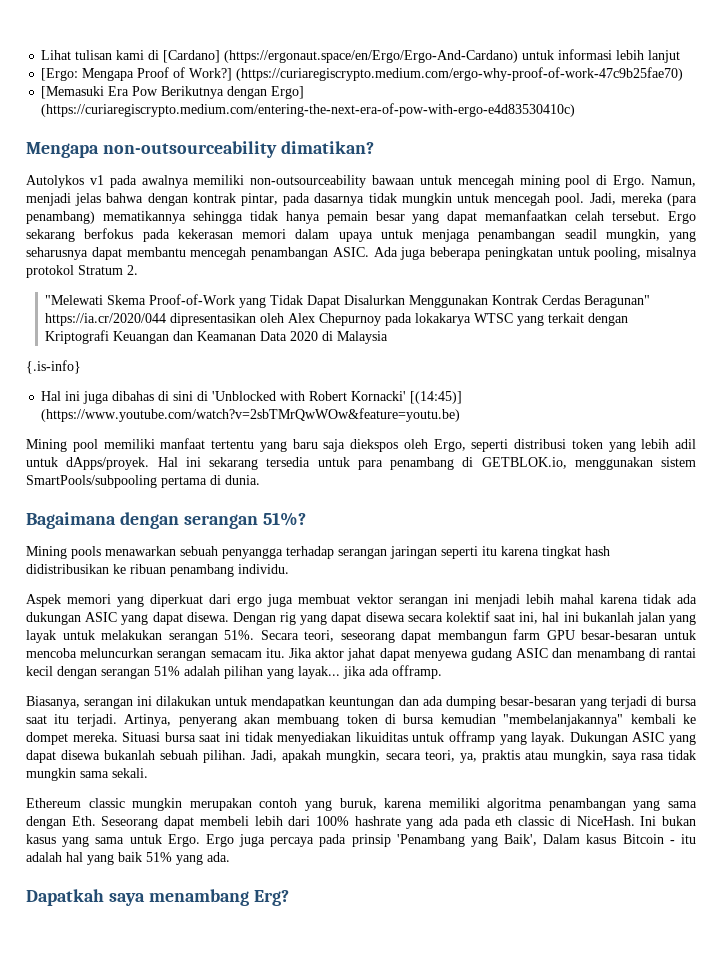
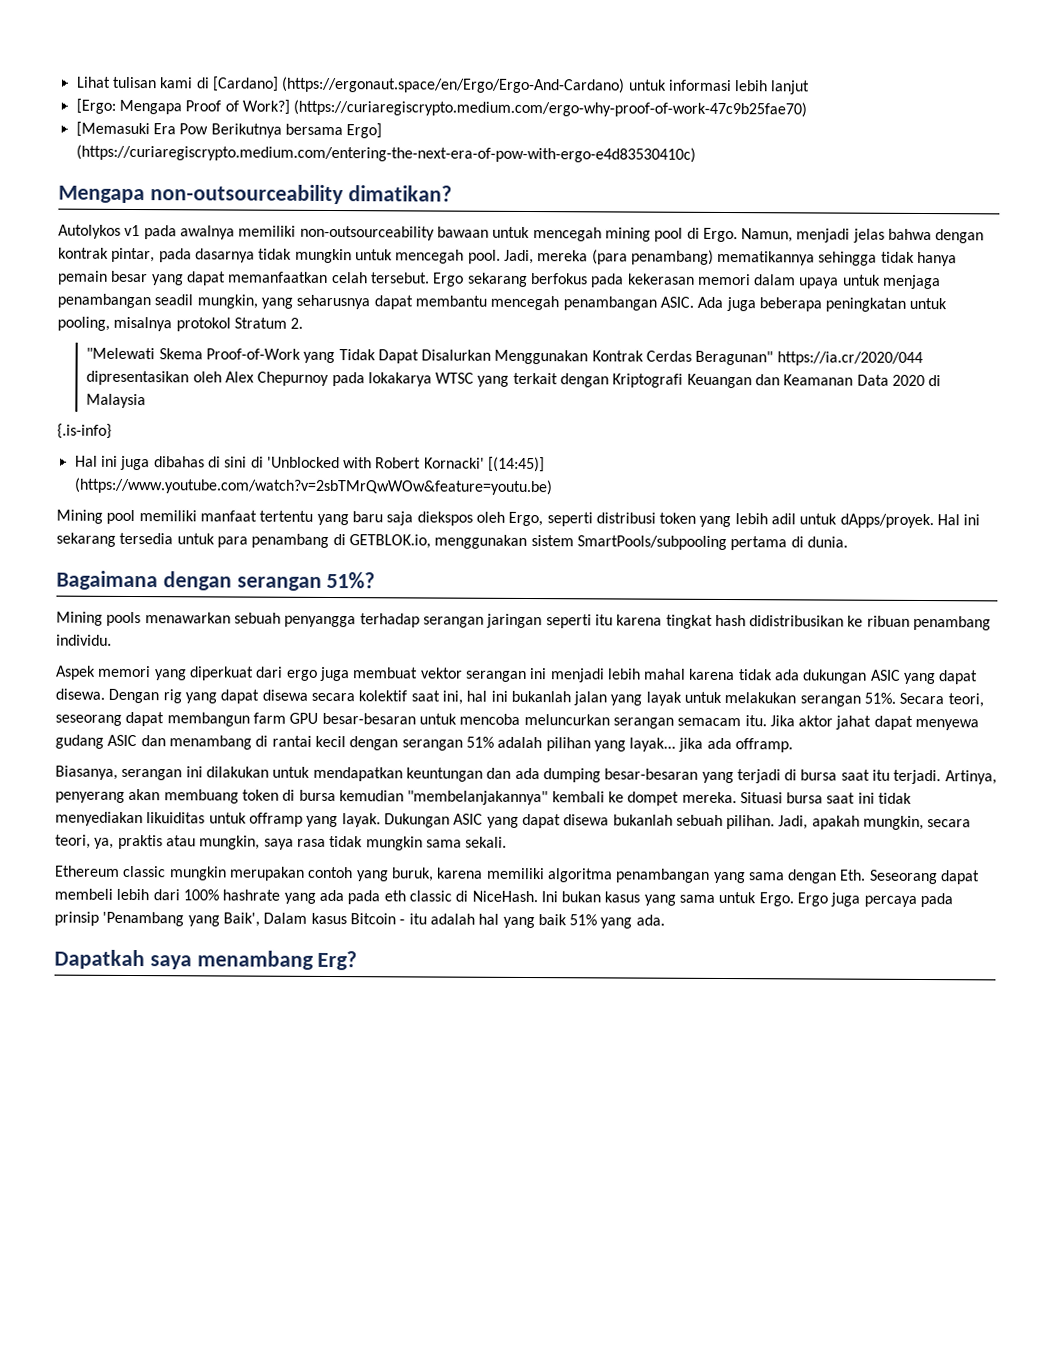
- [Memasuki Era Pow Berikutnya dengan Ergo] (https://curiaregiscrypto.medium.com/entering-the-next-era-of-pow-with-ergo-e4d83530410c)
+ [Memasuki Era Pow Berikutnya bersama Ergo] (https://curiaregiscrypto.medium.com/entering-the-next-era-of-pow-with-ergo-e4d83530410c)

